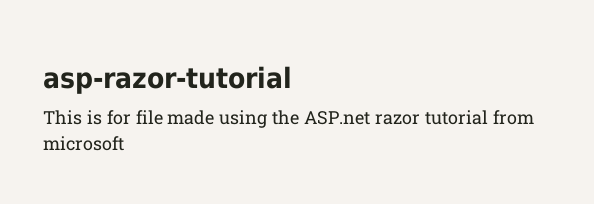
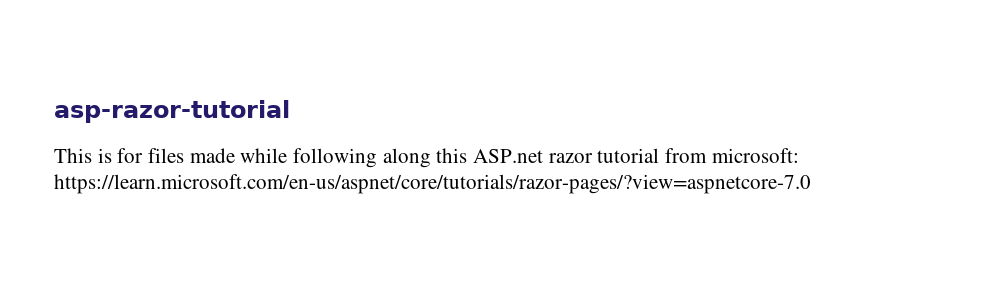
- This is for file made using the ASP.net razor tutorial from microsoft
+ This is for files made while following along this ASP.net razor tutorial from microsoft: https://learn.microsoft.com/en-us/aspnet/core/tutorials/razor-pages/?view=aspnetcore-7.0

